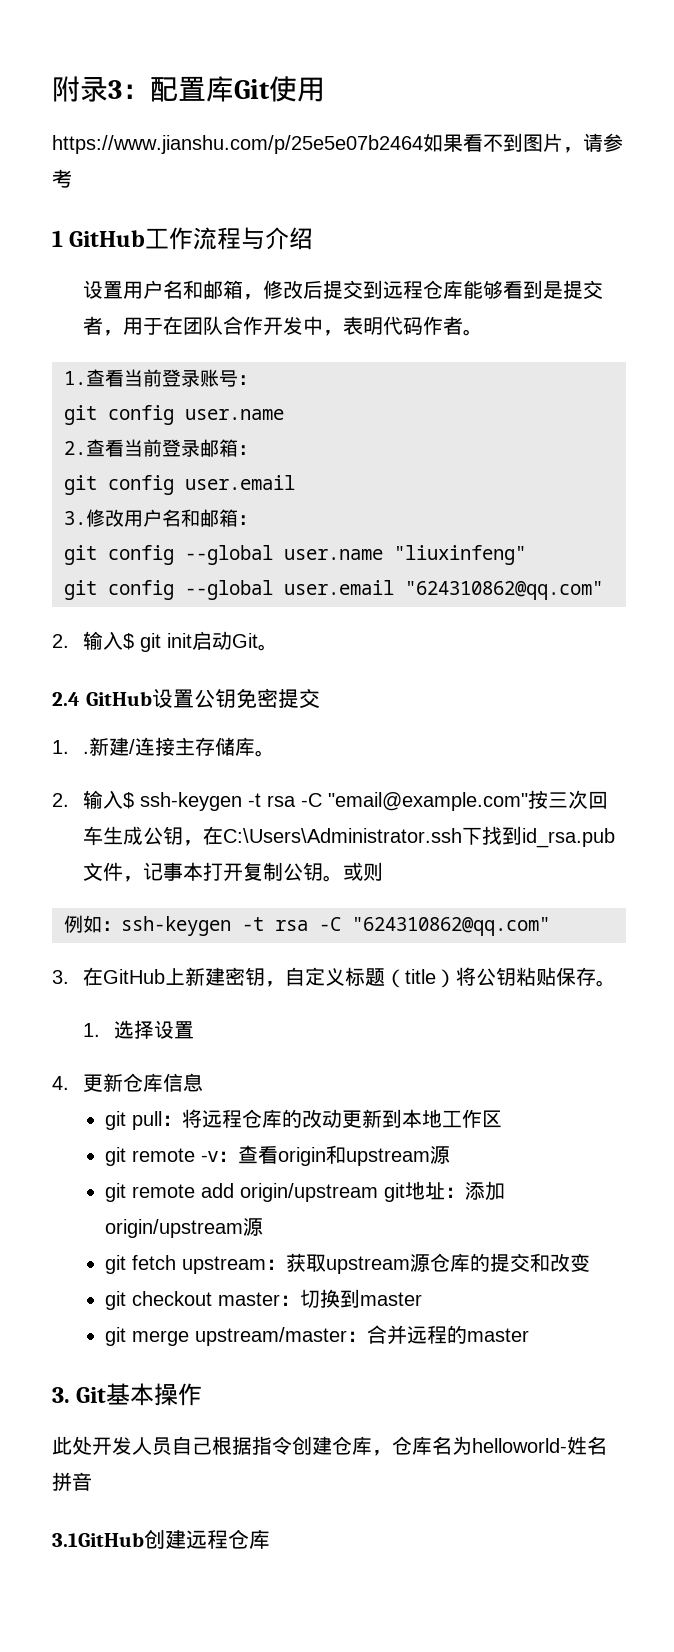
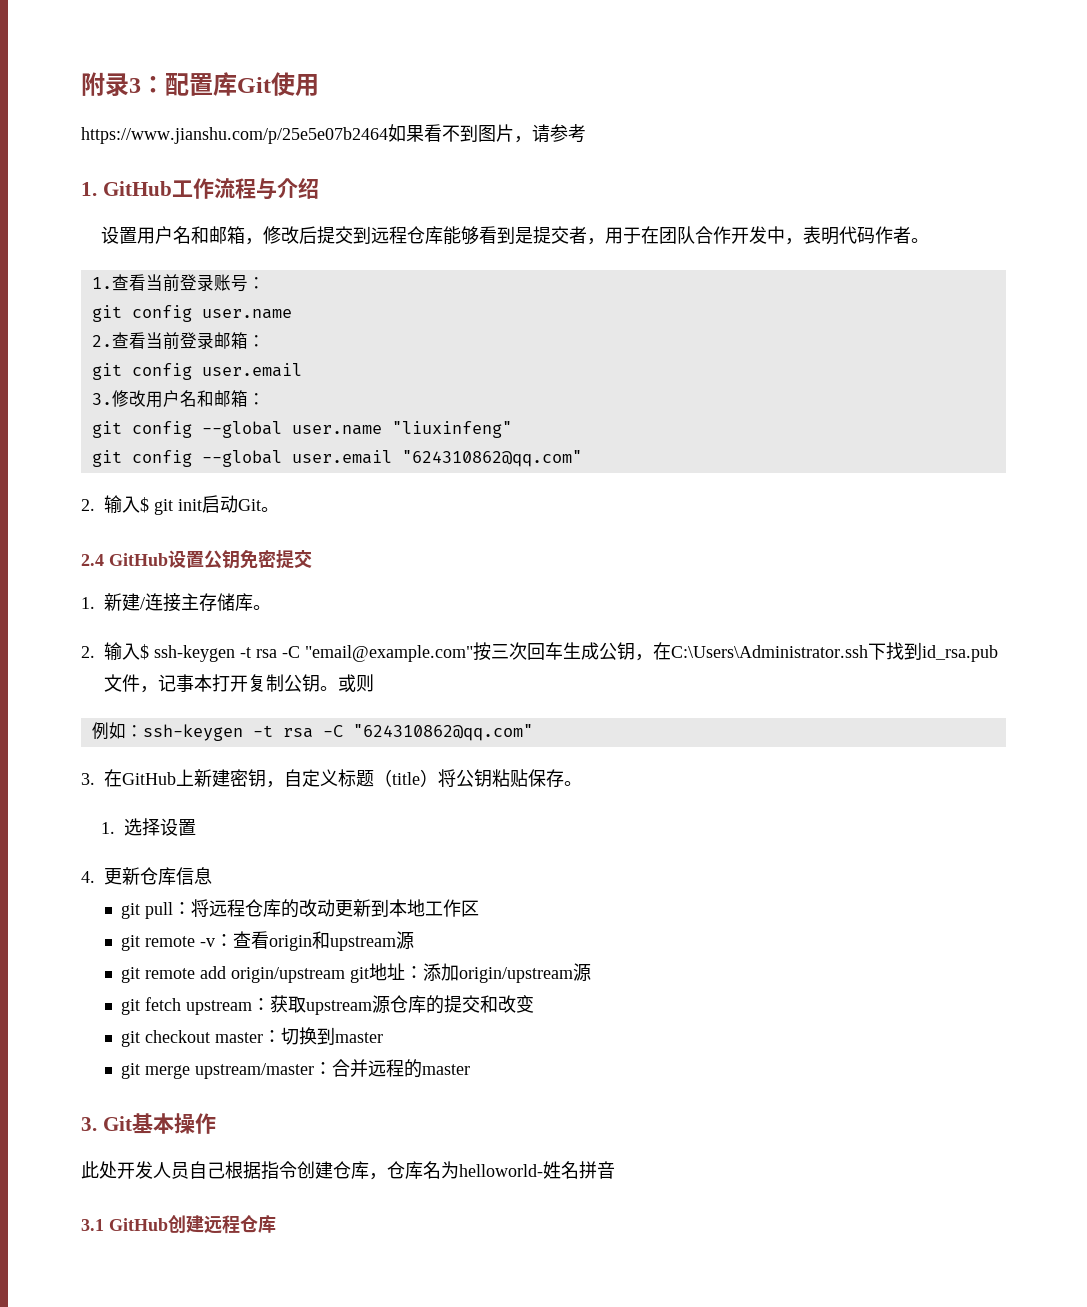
- 1 GitHub工作流程与介绍
+ 1. GitHub工作流程与介绍
- 1. .新建/连接主存储库。
+ 1.新建/连接主存储库。
- 3.1GitHub创建远程仓库
+ 3.1 GitHub创建远程仓库

